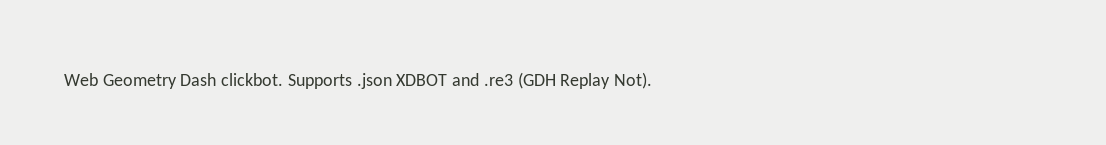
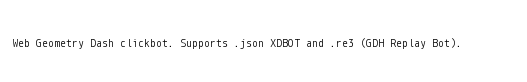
- Supports .json XDBOT and .re3 (GDH Replay Not).
+ Supports .json XDBOT and .re3 (GDH Replay Bot).

